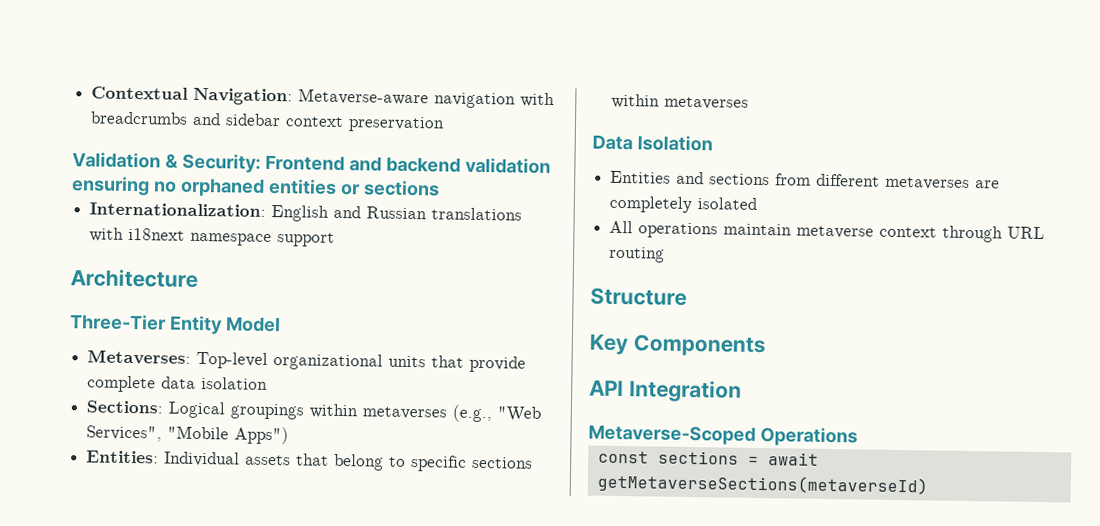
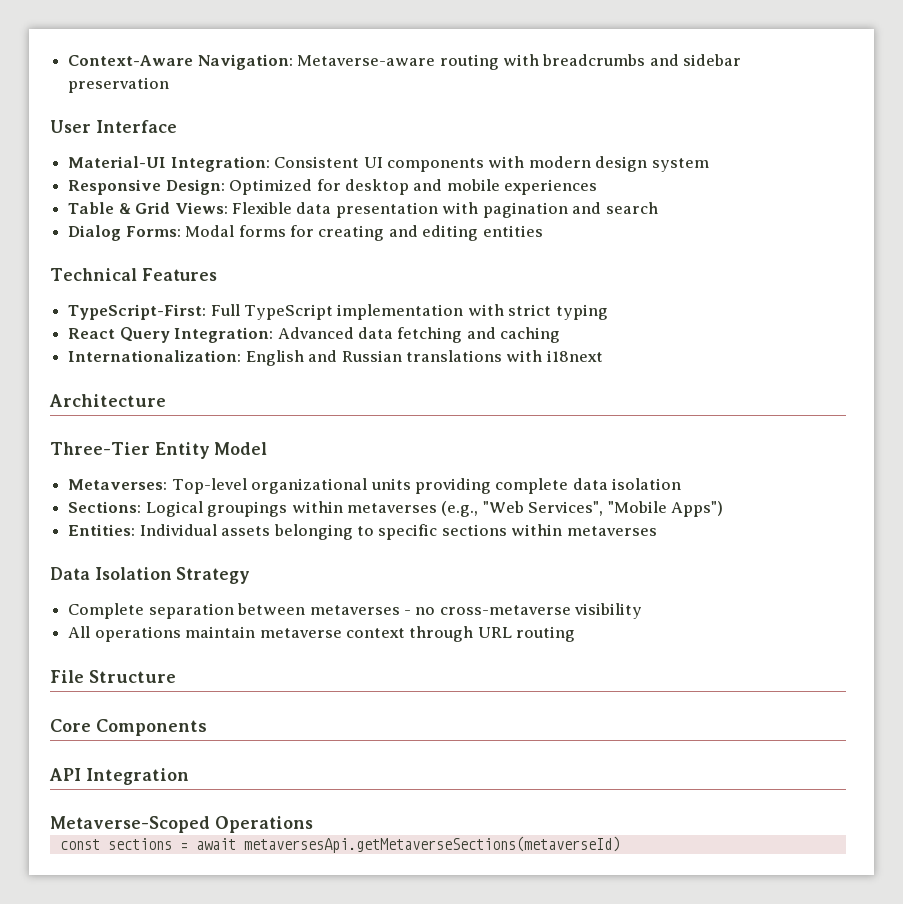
- Contextual Navigation: Metaverse-aware navigation with breadcrumbs and sidebar context preservation
+ Context-Aware Navigation: Metaverse-aware routing with breadcrumbs and sidebar preservation
- Validation & Security: Frontend and backend validation ensuring no orphaned entities or sections
+ User Interface
+ Material-UI Integration: Consistent UI components with modern design system
+ Responsive Design: Optimized for desktop and mobile experiences
+ Table & Grid Views: Flexible data presentation with pagination and search
+ Dialog Forms: Modal forms for creating and editing entities
+ Technical Features
+ TypeScript-First: Full TypeScript implementation with strict typing
+ React Query Integration: Advanced data fetching and caching
- Internationalization: English and Russian translations with i18next namespace support
+ Internationalization: English and Russian translations with i18next
- Metaverses: Top-level organizational units that provide complete data isolation
+ Metaverses: Top-level organizational units providing complete data isolation
- Entities: Individual assets that belong to specific sections within metaverses
+ Entities: Individual assets belonging to specific sections within metaverses
- Data Isolation
- Entities and sections from different metaverses are completely isolated
+ Data Isolation Strategy
+ Complete separation between metaverses - no cross-metaverse visibility
- Structure
+ File Structure
- Key Components
+ Core Components
- const sections = await getMetaverseSections(metaverseId)
+ const sections = await metaversesApi.getMetaverseSections(metaverseId)

